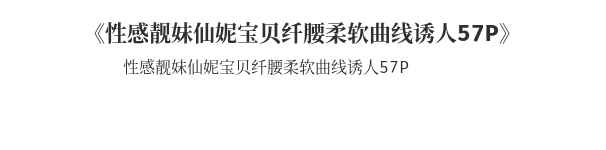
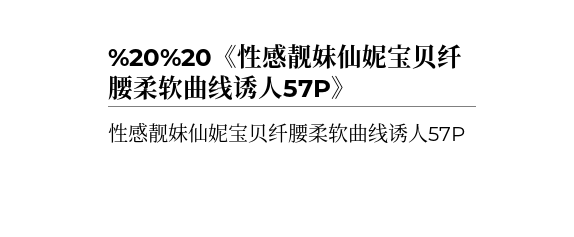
- 《性感靓妹仙妮宝贝纤腰柔软曲线诱人57P》
+ %20%20《性感靓妹仙妮宝贝纤腰柔软曲线诱人57P》

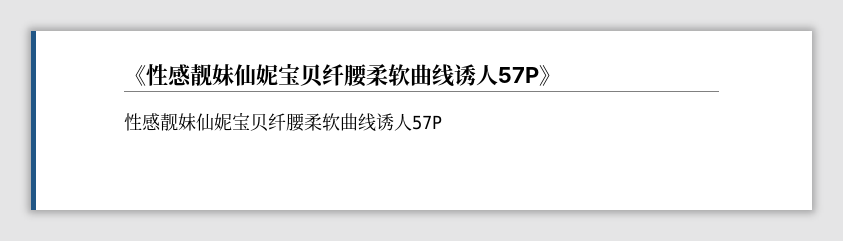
- %20%20《性感靓妹仙妮宝贝纤腰柔软曲线诱人57P》
+ 《性感靓妹仙妮宝贝纤腰柔软曲线诱人57P》

